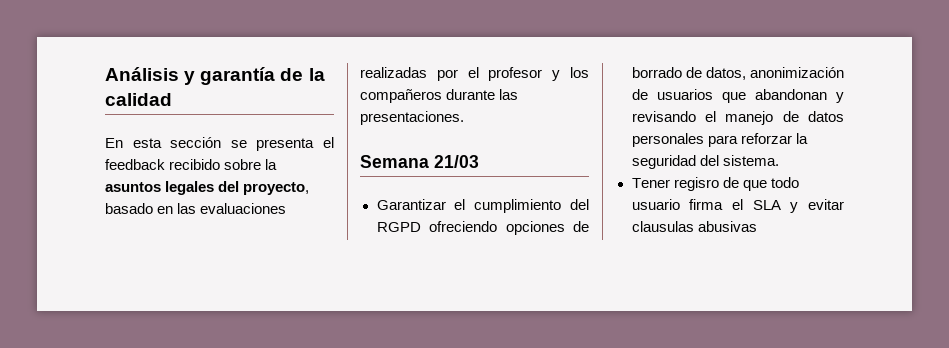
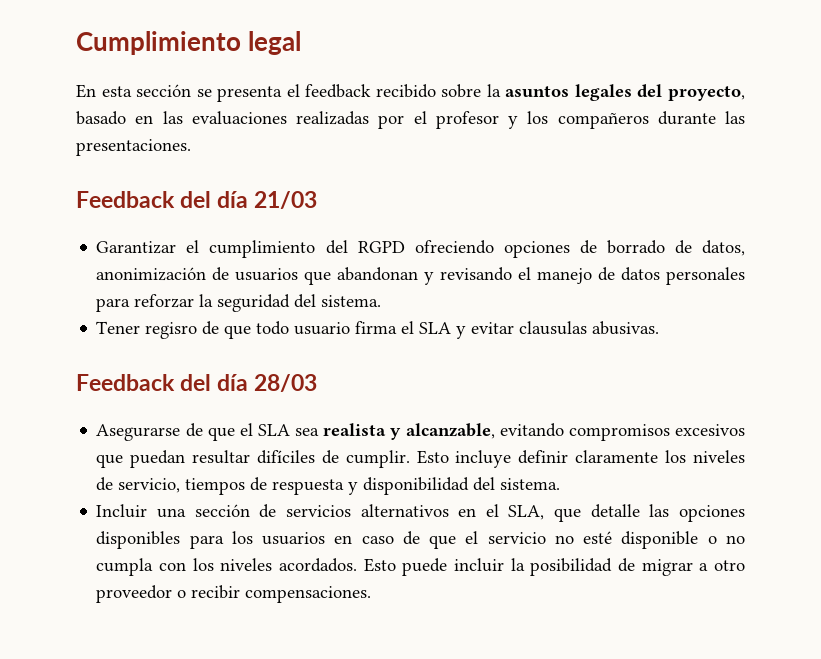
- Análisis y garantía de la calidad
+ Cumplimiento legal
- Semana 21/03
+ Feedback del día 21/03
- Tener regisro de que todo usuario firma el SLA y evitar clausulas abusivas
+ Tener regisro de que todo usuario firma el SLA y evitar clausulas abusivas.
+ Feedback del día 28/03
+ Asegurarse de que el SLA sea realista y alcanzable, evitando compromisos excesivos que puedan resultar difíciles de cumplir. Esto incluye definir claramente los niveles de servicio, tiempos de respuesta y disponibilidad del sistema.
+ Incluir una sección de servicios alternativos en el SLA, que detalle las opciones disponibles para los usuarios en caso de que el servicio no esté disponible o no cumpla con los niveles acordados. Esto puede incluir la posibilidad de migrar a otro proveedor o recibir compensaciones.

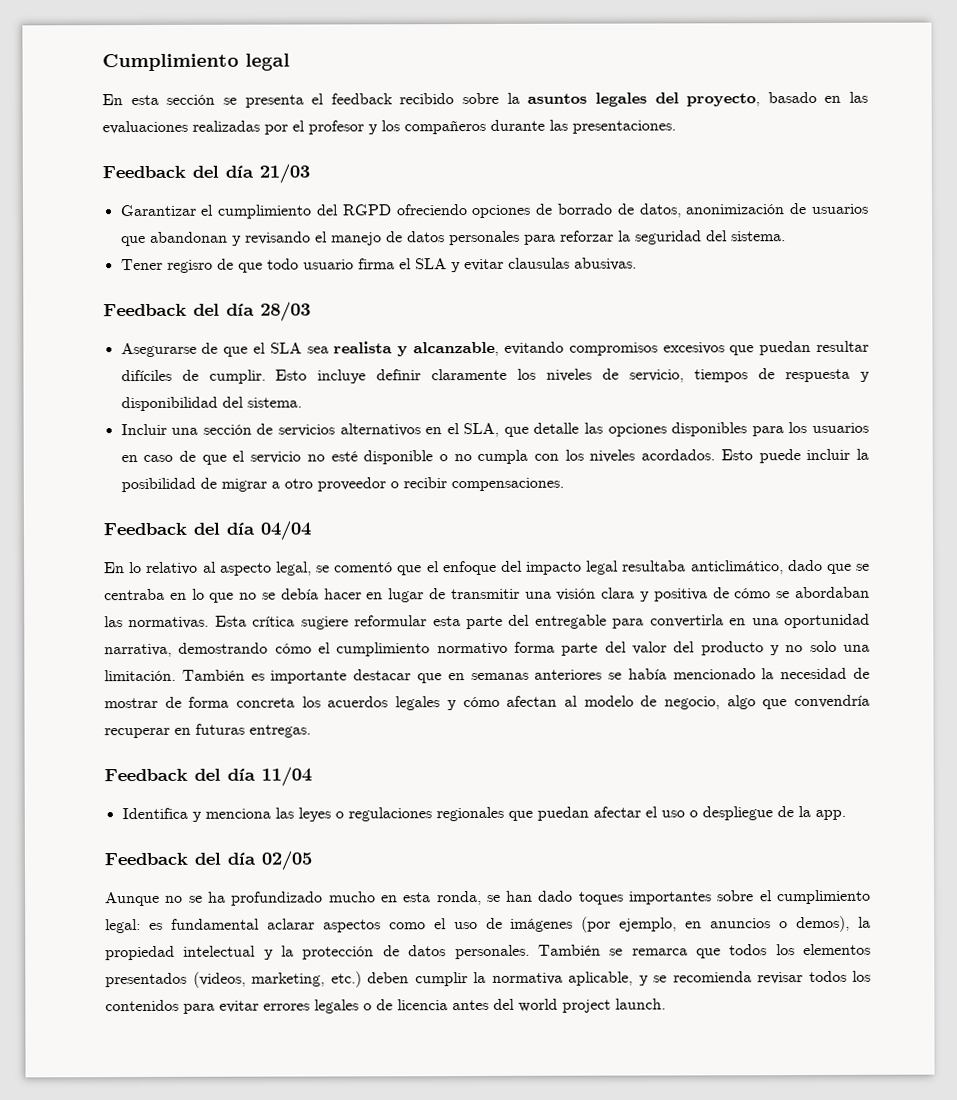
+ Feedback del día 04/04
+ En lo relativo al aspecto legal, se comentó que el enfoque del impacto legal resultaba anticlimático, dado que se centraba en lo que no se debía hacer en lugar de transmitir una visión clara y positiva de cómo se abordaban las normativas. Esta crítica sugiere reformular esta parte del entregable para convertirla en una oportunidad narrativa, demostrando cómo el cumplimiento normativo forma parte del valor del producto y no solo una limitación. También es importante destacar que en semanas anteriores se había mencionado la necesidad de mostrar de forma concreta los acuerdos legales y cómo afectan al modelo de negocio, algo que convendría recuperar en futuras entregas.
+ Feedback del día 11/04
+ Identifica y menciona las leyes o regulaciones regionales que puedan afectar el uso o despliegue de la app.
+ Feedback del día 02/05
+ Aunque no se ha profundizado mucho en esta ronda, se han dado toques importantes sobre el cumplimiento legal: es fundamental aclarar aspectos como el uso de imágenes (por ejemplo, en anuncios o demos), la propiedad intelectual y la protección de datos personales. También se remarca que todos los elementos presentados (videos, marketing, etc.) deben cumplir la normativa aplicable, y se recomienda revisar todos los contenidos para evitar errores legales o de licencia antes del world project launch.

